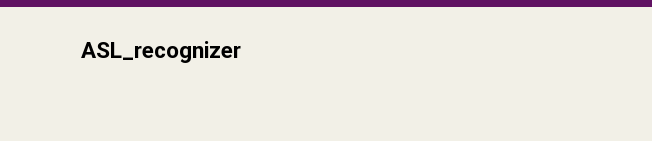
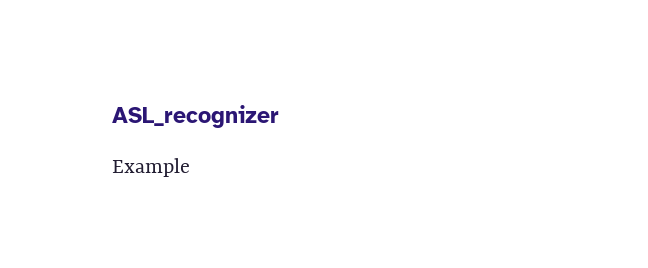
+ Example

